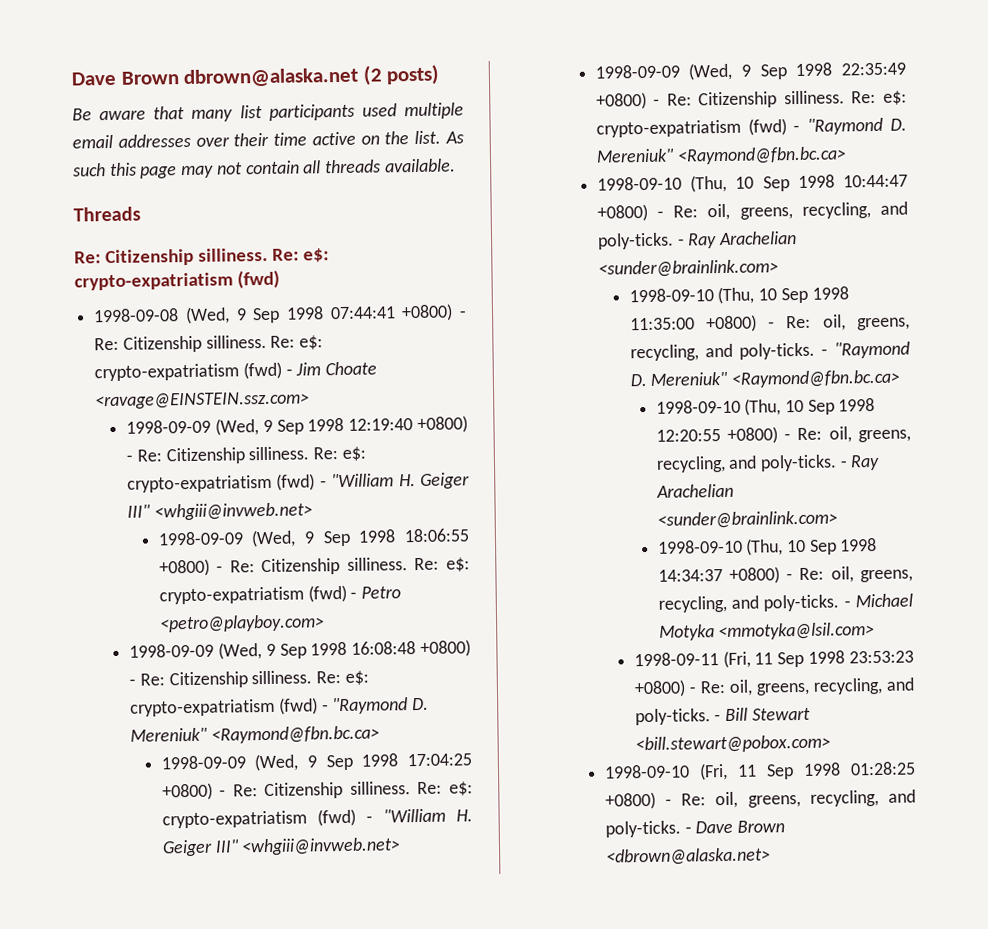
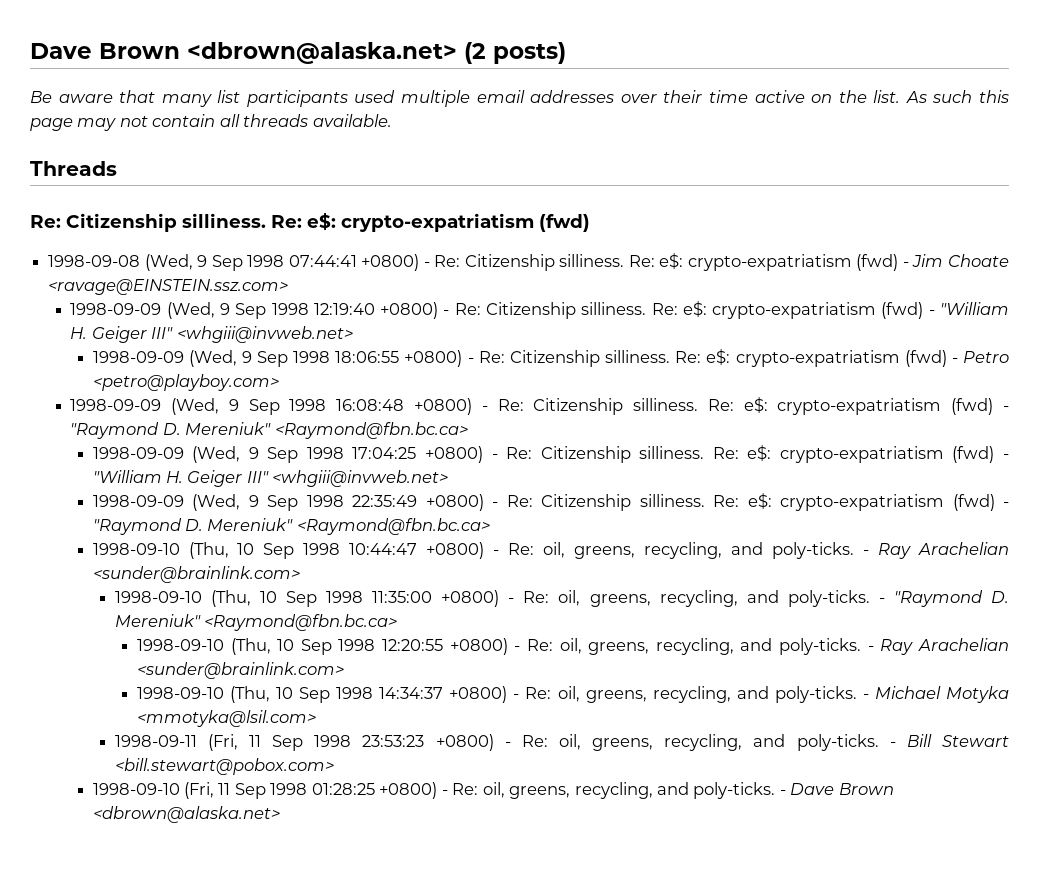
- Dave Brown dbrown@alaska.net (2 posts)
+ Dave Brown <dbrown@alaska.net> (2 posts)

